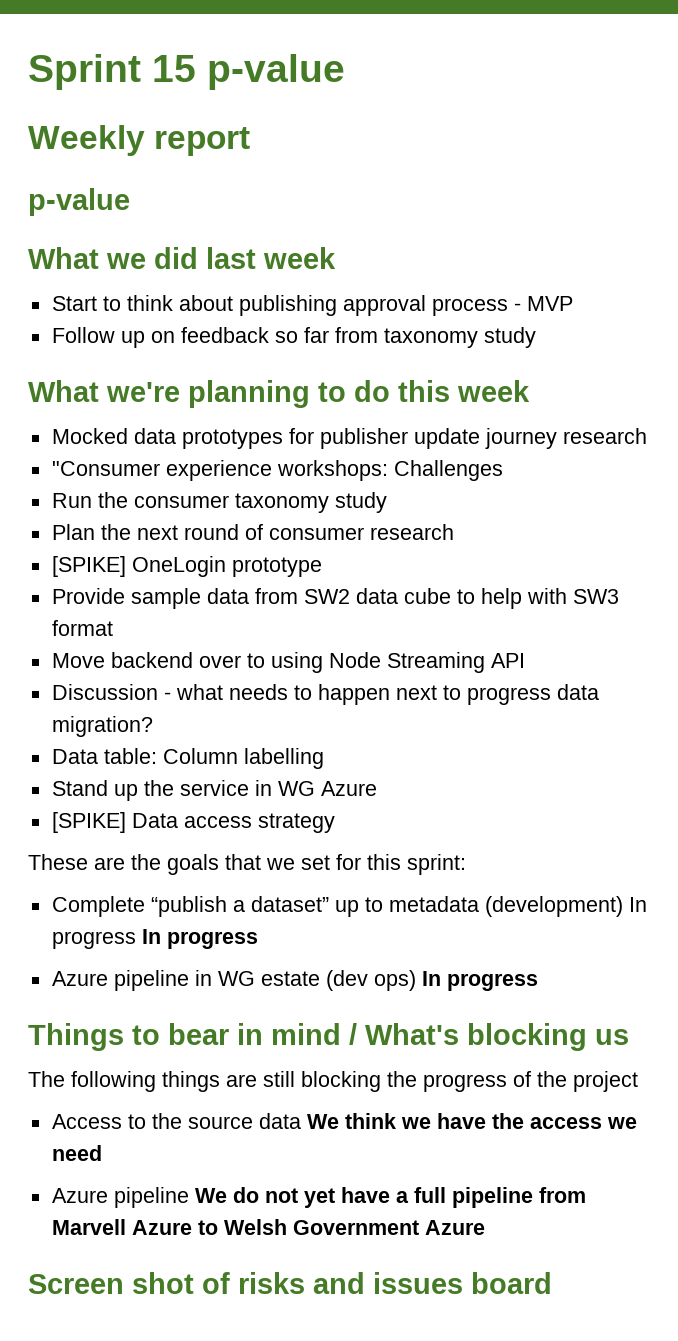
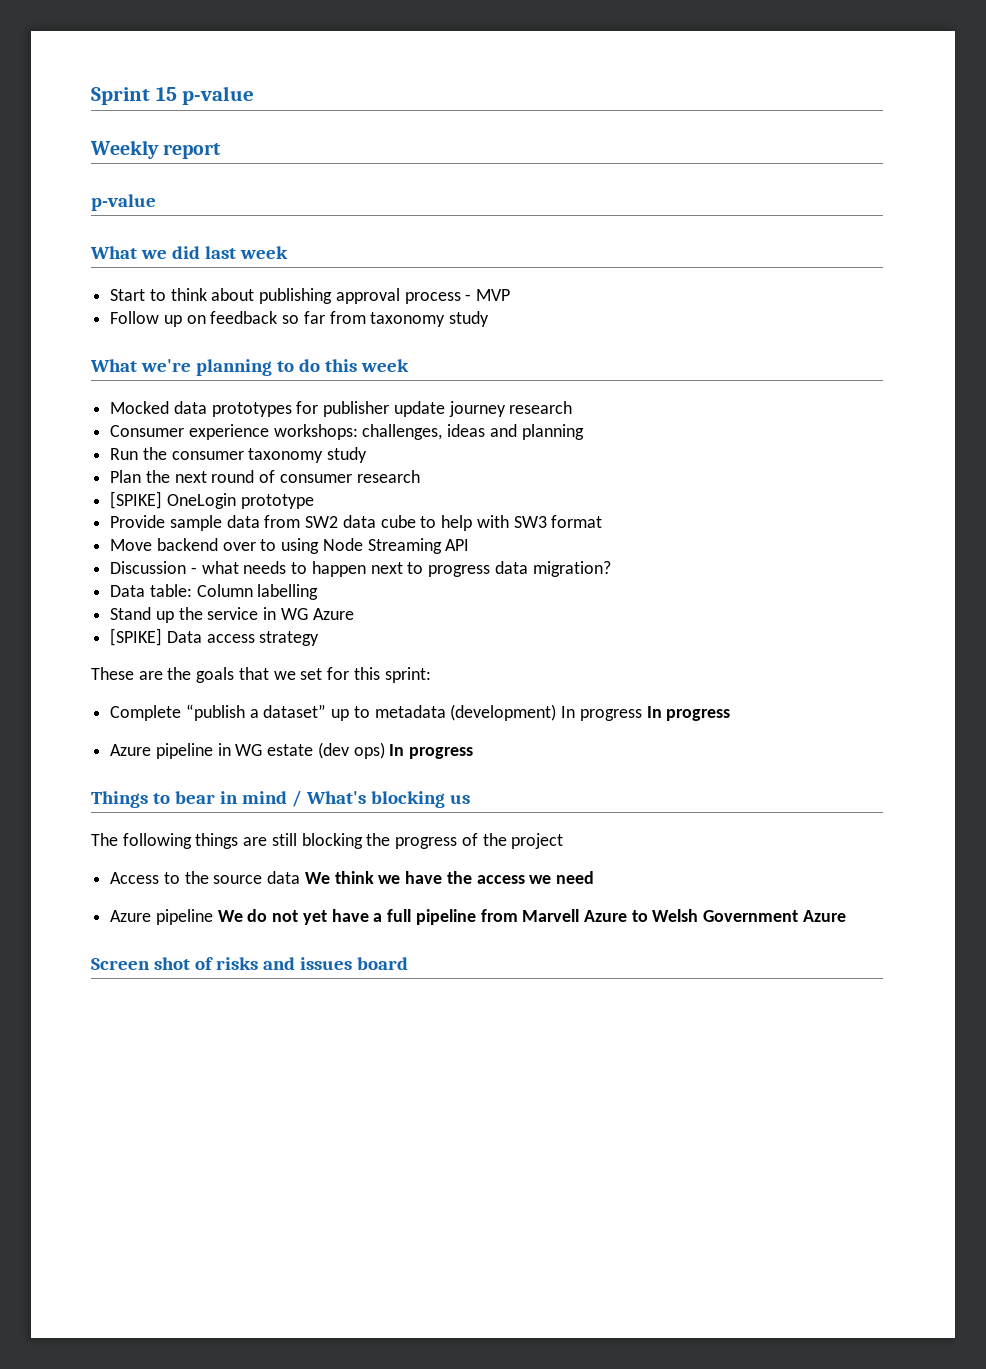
- "Consumer experience workshops: Challenges
+ Consumer experience workshops: challenges, ideas and planning

